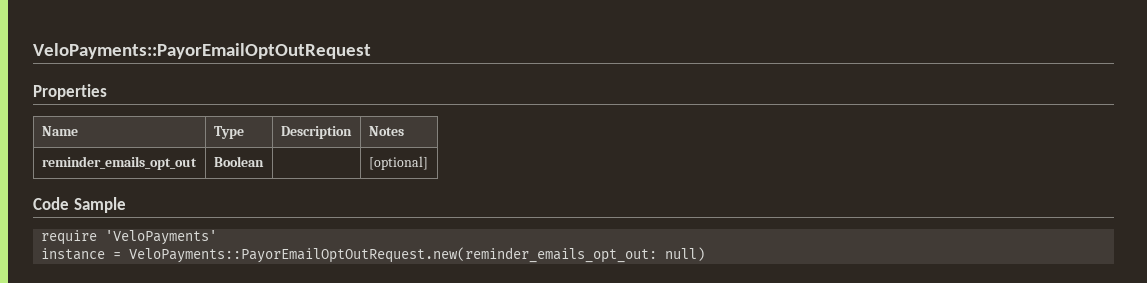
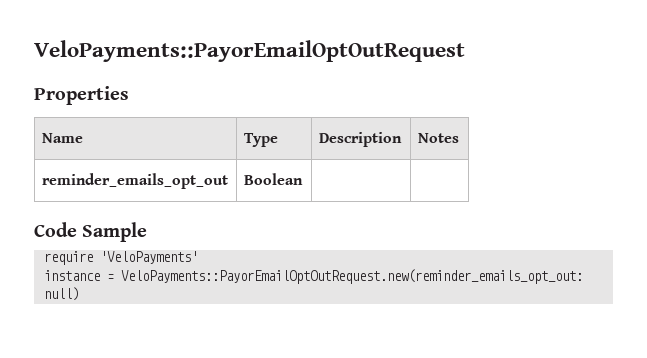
- reminder_emails_opt_out | Boolean | | [optional]
+ reminder_emails_opt_out | Boolean | |

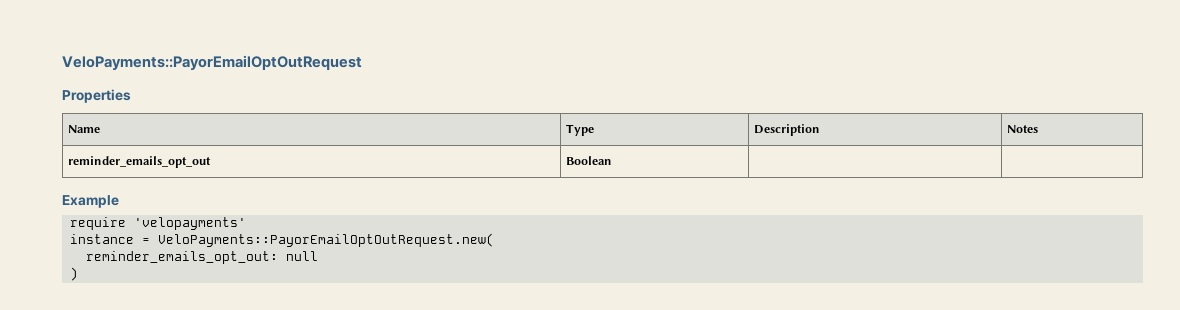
- Code Sample
+ Example
- require 'VeloPayments'
+ require 'velopayments'
- instance = VeloPayments::PayorEmailOptOutRequest.new(reminder_emails_opt_out: null)
+ instance = VeloPayments::PayorEmailOptOutRequest.new(
+ reminder_emails_opt_out: null
+ )

